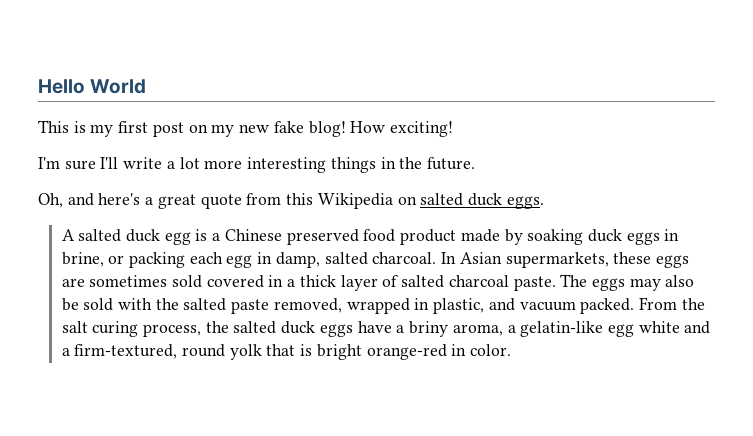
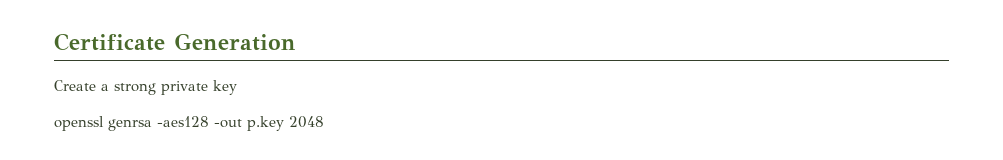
- Hello World
- This is my first post on my new fake blog! How exciting!
- I'm sure I'll write a lot more interesting things in the future.
- Oh, and here's a great quote from this Wikipedia on salted duck eggs.
- A salted duck egg is a Chinese preserved food product made by soaking duck eggs in brine, or packing each egg in damp, salted charcoal. In Asian supermarkets, these eggs are sometimes sold covered in a thick layer of salted charcoal paste. The eggs may also be sold with the salted paste removed, wrapped in plastic, and vacuum packed. From the salt curing process, the salted duck eggs have a briny aroma, a gelatin-like egg white and a firm-textured, round yolk that is bright orange-red in color.
+ Certificate Generation
+ Create a strong private key
+ openssl genrsa -aes128 -out p.key 2048

